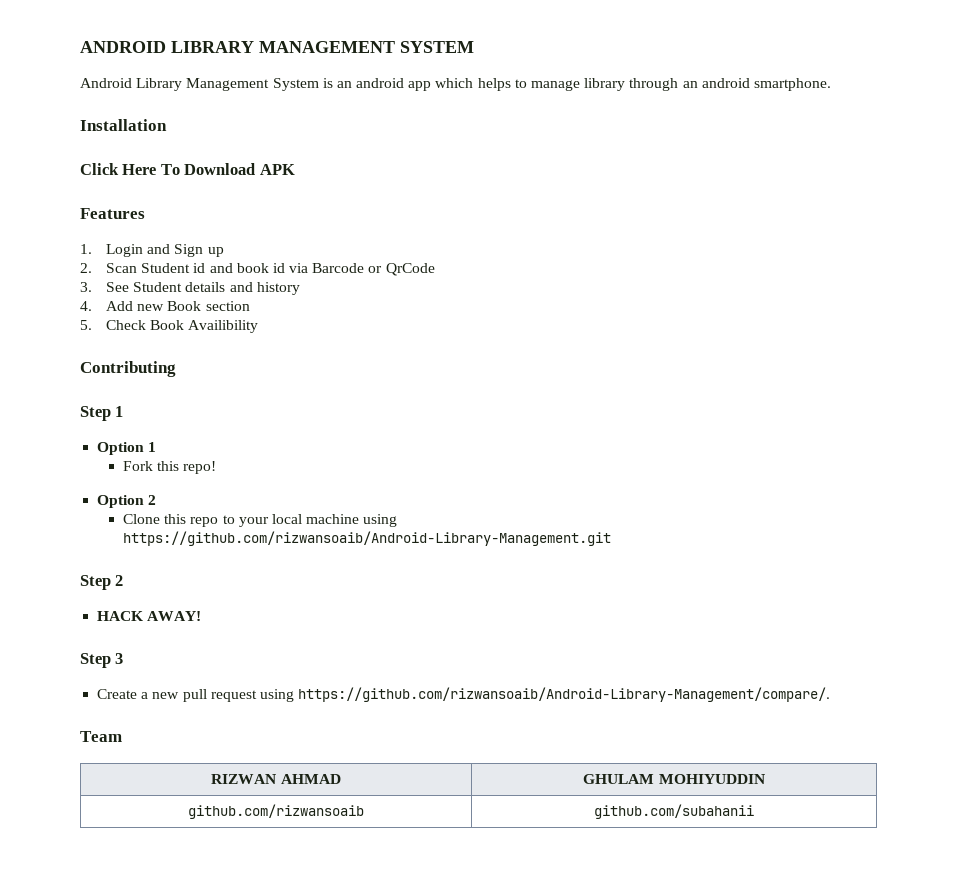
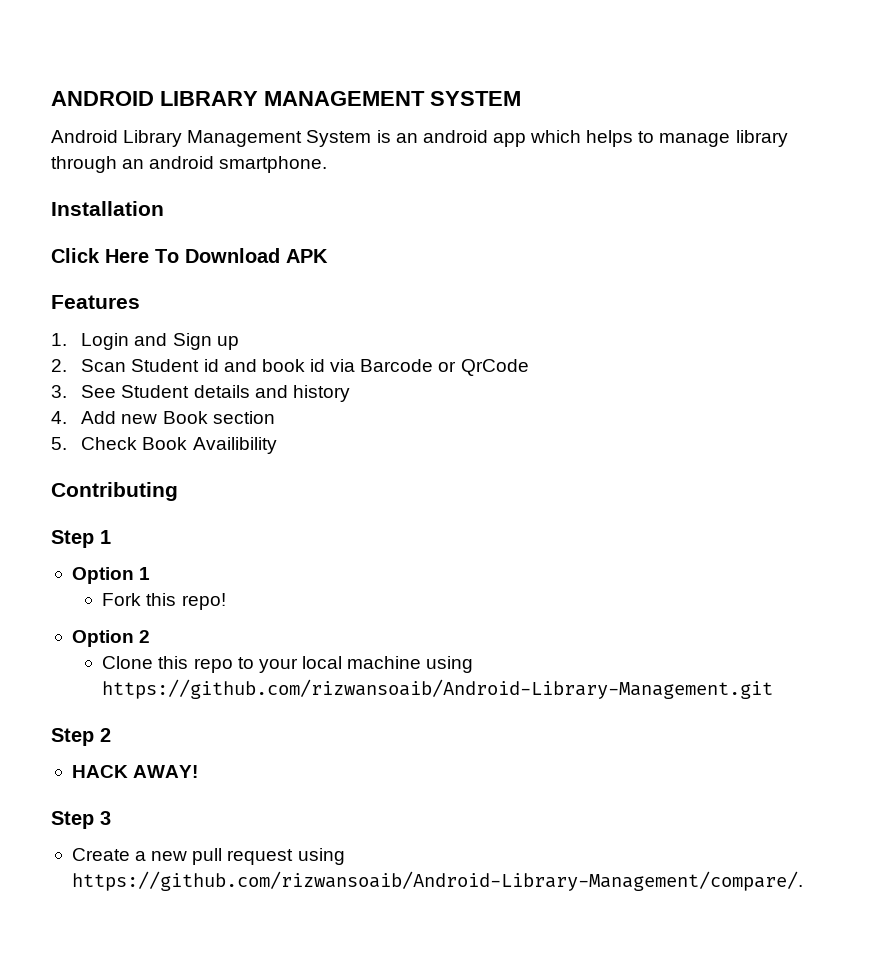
- Team
- RIZWAN AHMAD | GHULAM MOHIYUDDIN
- github.com/rizwansoaib | github.com/subahanii

